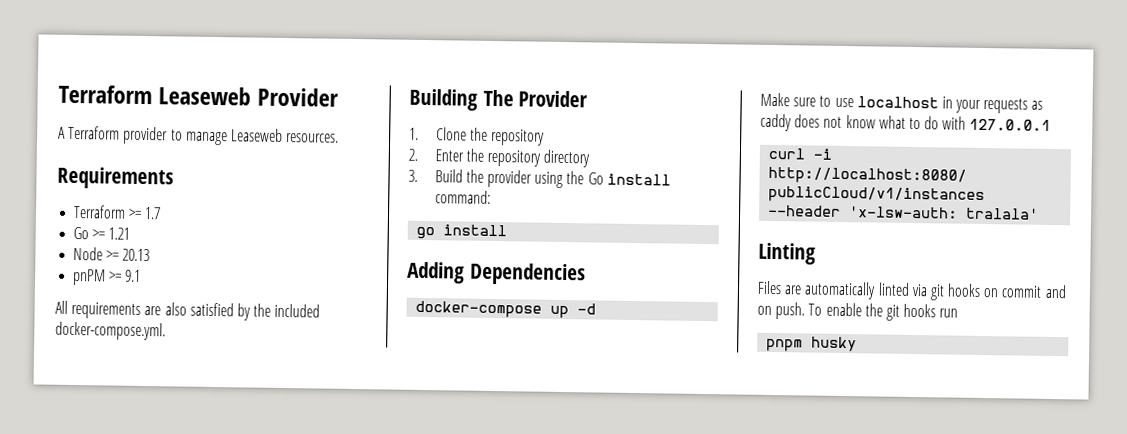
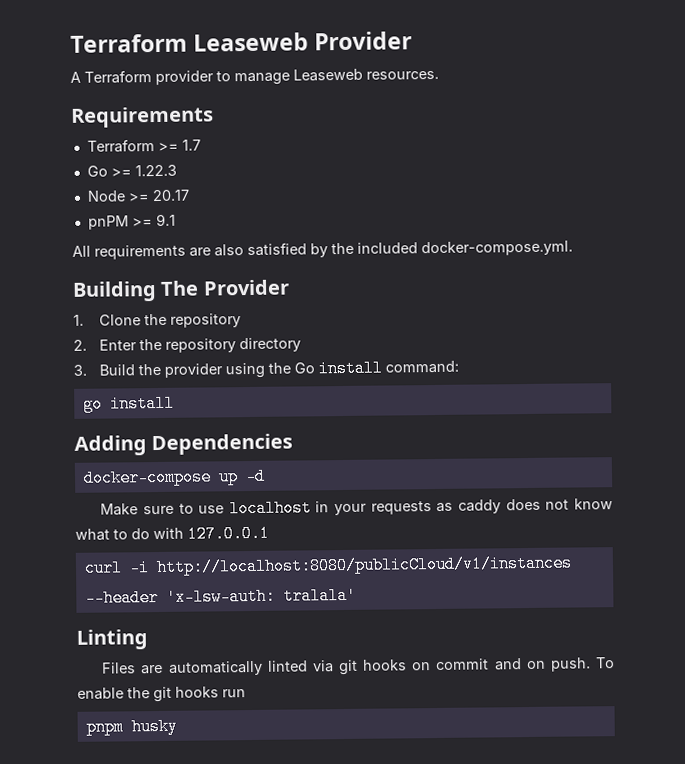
- Go >= 1.21
+ Go >= 1.22.3
- Node >= 20.13
+ Node >= 20.17

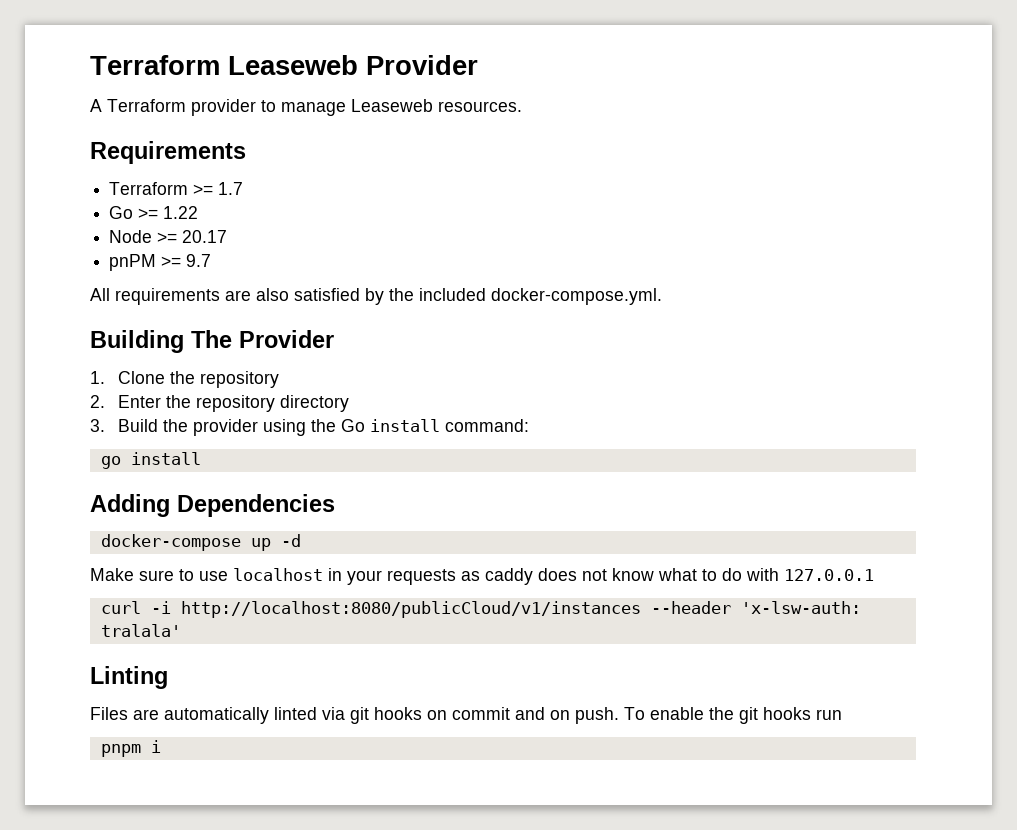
- Go >= 1.22.3
+ Go >= 1.22
- pnPM >= 9.1
+ pnPM >= 9.7
- pnpm husky
+ pnpm i

